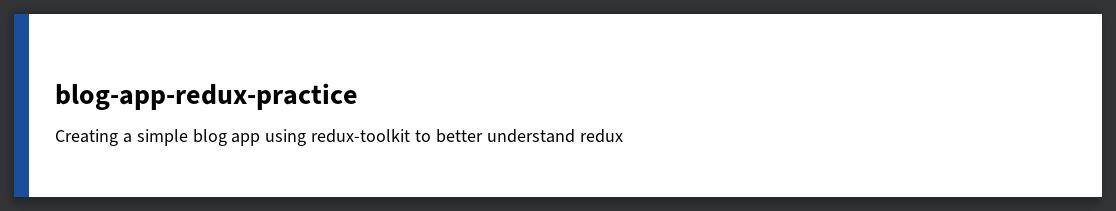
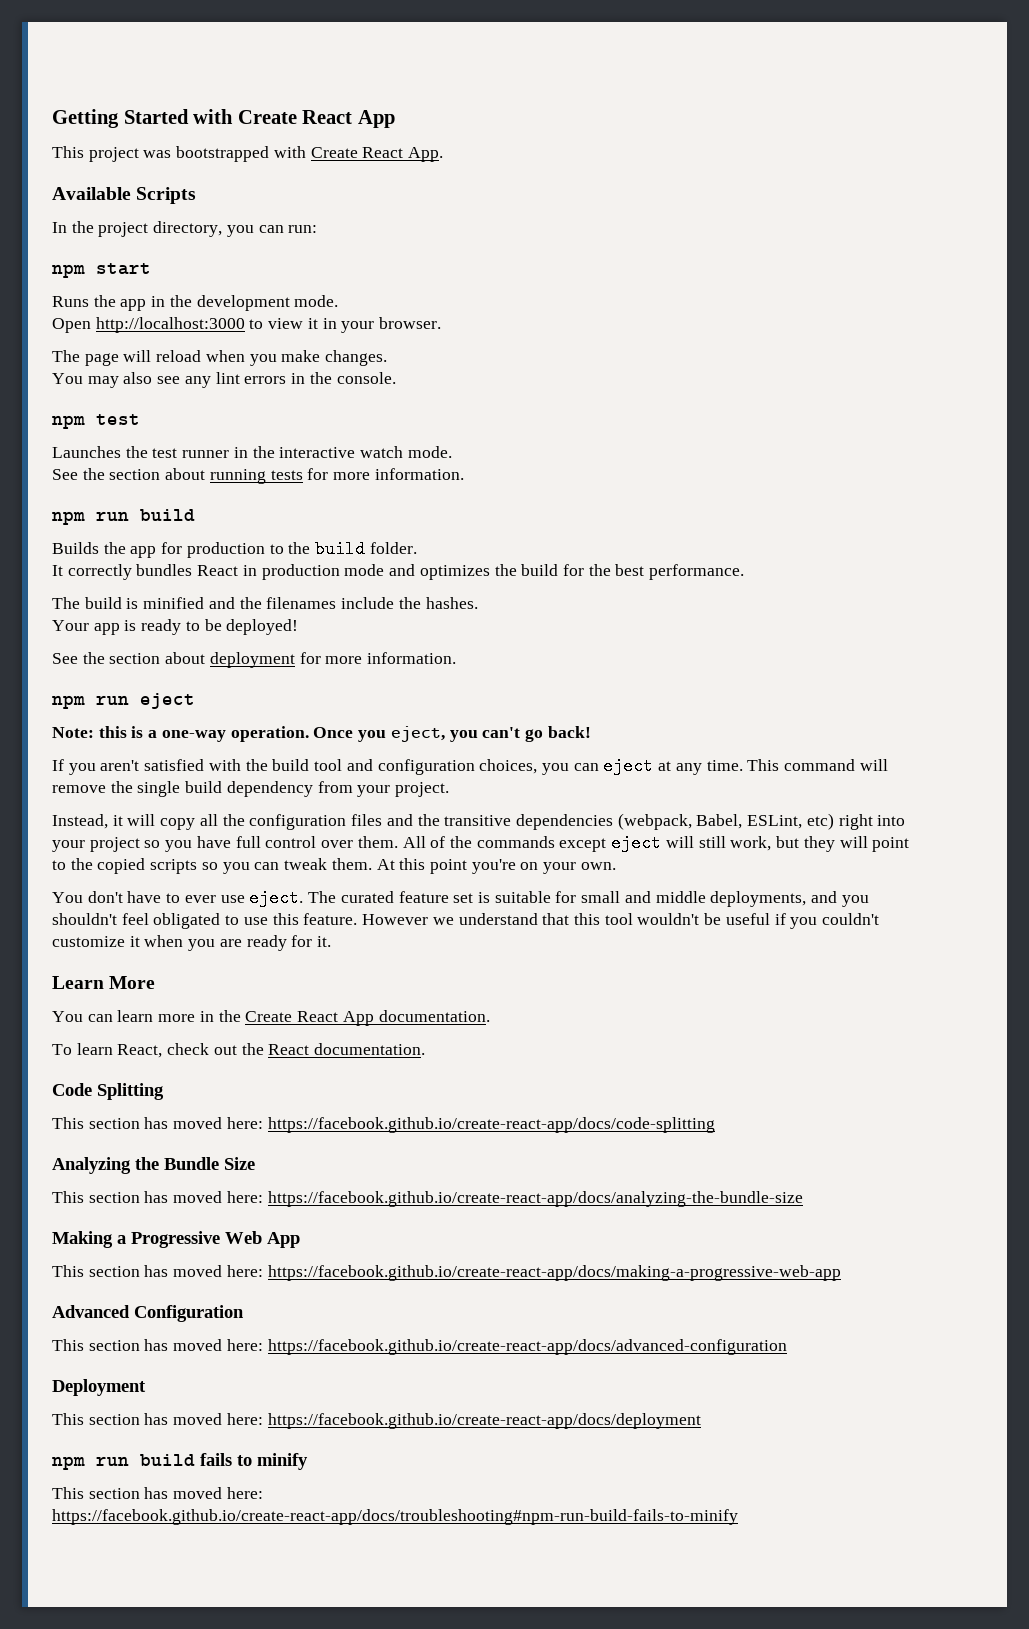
- blog-app-redux-practice
- Creating a simple blog app using redux-toolkit to better understand redux
+ Getting Started with Create React App
+ This project was bootstrapped with Create React App.
+ Available Scripts
+ In the project directory, you can run:
+ npm start
+ Runs the app in the development mode.
+ Open http://localhost:3000 to view it in your browser.
+ The page will reload when you make changes.
+ You may also see any lint errors in the console.
+ npm test
+ Launches the test runner in the interactive watch mode.
+ See the section about running tests for more information.
+ npm run build
+ Builds the app for production to the build folder.
+ It correctly bundles React in production mode and optimizes the build for the best performance.
+ The build is minified and the filenames include the hashes.
+ Your app is ready to be deployed!
+ See the section about deployment for more information.
+ npm run eject
+ Note: this is a one-way operation. Once you eject, you can't go back!
+ If you aren't satisfied with the build tool and configuration choices, you can eject at any time. This command will remove the single build dependency from your project.
+ Instead, it will copy all the configuration files and the transitive dependencies (webpack, Babel, ESLint, etc) right into your project so you have full control over them. All of the commands except eject will still work, but they will point to the copied scripts so you can tweak them. At this point you're on your own.
+ You don't have to ever use eject. The curated feature set is suitable for small and middle deployments, and you shouldn't feel obligated to use this feature. However we understand that this tool wouldn't be useful if you couldn't customize it when you are ready for it.
+ Learn More
+ You can learn more in the Create React App documentation.
+ To learn React, check out the React documentation.
+ Code Splitting
+ This section has moved here: https://facebook.github.io/create-react-app/docs/code-splitting
+ Analyzing the Bundle Size
+ This section has moved here: https://facebook.github.io/create-react-app/docs/analyzing-the-bundle-size
+ Making a Progressive Web App
+ This section has moved here: https://facebook.github.io/create-react-app/docs/making-a-progressive-web-app
+ Advanced Configuration
+ This section has moved here: https://facebook.github.io/create-react-app/docs/advanced-configuration
+ Deployment
+ This section has moved here: https://facebook.github.io/create-react-app/docs/deployment
+ npm run build fails to minify
+ This section has moved here: https://facebook.github.io/create-react-app/docs/troubleshooting#npm-run-build-fails-to-minify

